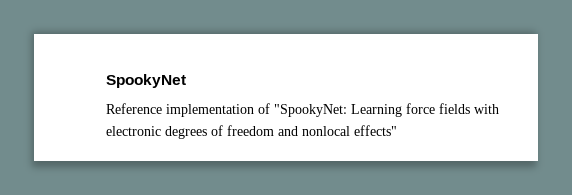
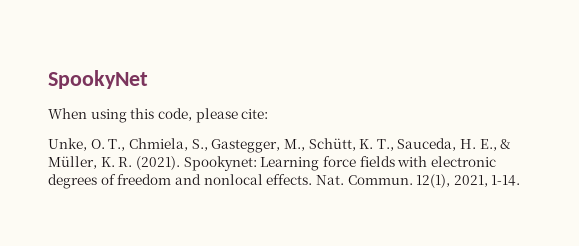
- Reference implementation of "SpookyNet: Learning force fields with electronic degrees of freedom and nonlocal effects"
+ When using this code, please cite:
+ Unke, O. T., Chmiela, S., Gastegger, M., Schütt, K. T., Sauceda, H. E., & Müller, K. R. (2021). Spookynet: Learning force fields with electronic degrees of freedom and nonlocal effects. Nat. Commun. 12(1), 2021, 1-14.

